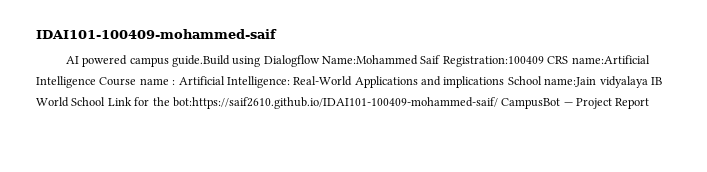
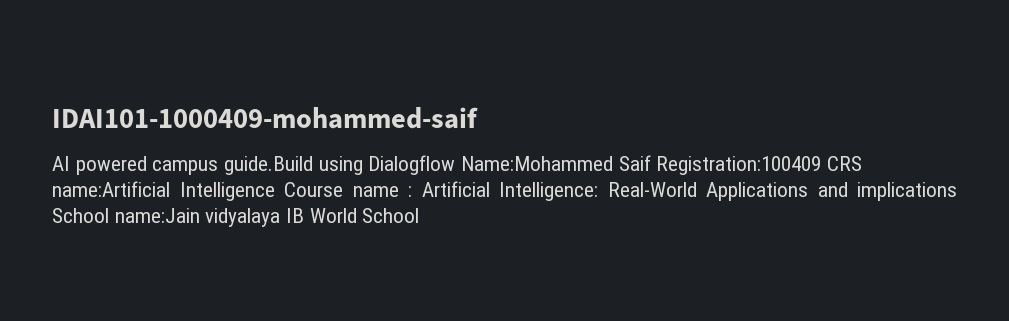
- IDAI101-100409-mohammed-saif
+ IDAI101-1000409-mohammed-saif
- AI powered campus guide.Build using Dialogflow Name:Mohammed Saif Registration:100409 CRS name:Artificial Intelligence Course name : Artificial Intelligence: Real-World Applications and implications School name:Jain vidyalaya IB World School Link for the bot:https://saif2610.github.io/IDAI101-100409-mohammed-saif/ CampusBot — Project Report
+ AI powered campus guide.Build using Dialogflow Name:Mohammed Saif Registration:100409 CRS name:Artificial Intelligence Course name : Artificial Intelligence: Real-World Applications and implications School name:Jain vidyalaya IB World School

